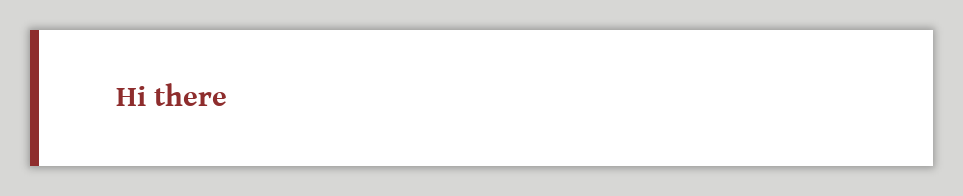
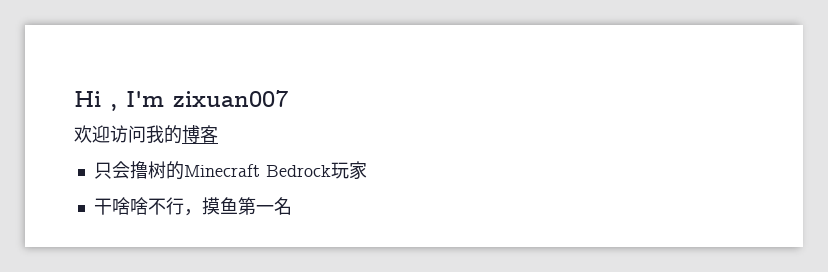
- Hi there
+ Hi , I'm zixuan007
+ 欢迎访问我的博客
+ 只会撸树的Minecraft Bedrock玩家
+ 干啥啥不行，摸鱼第一名

